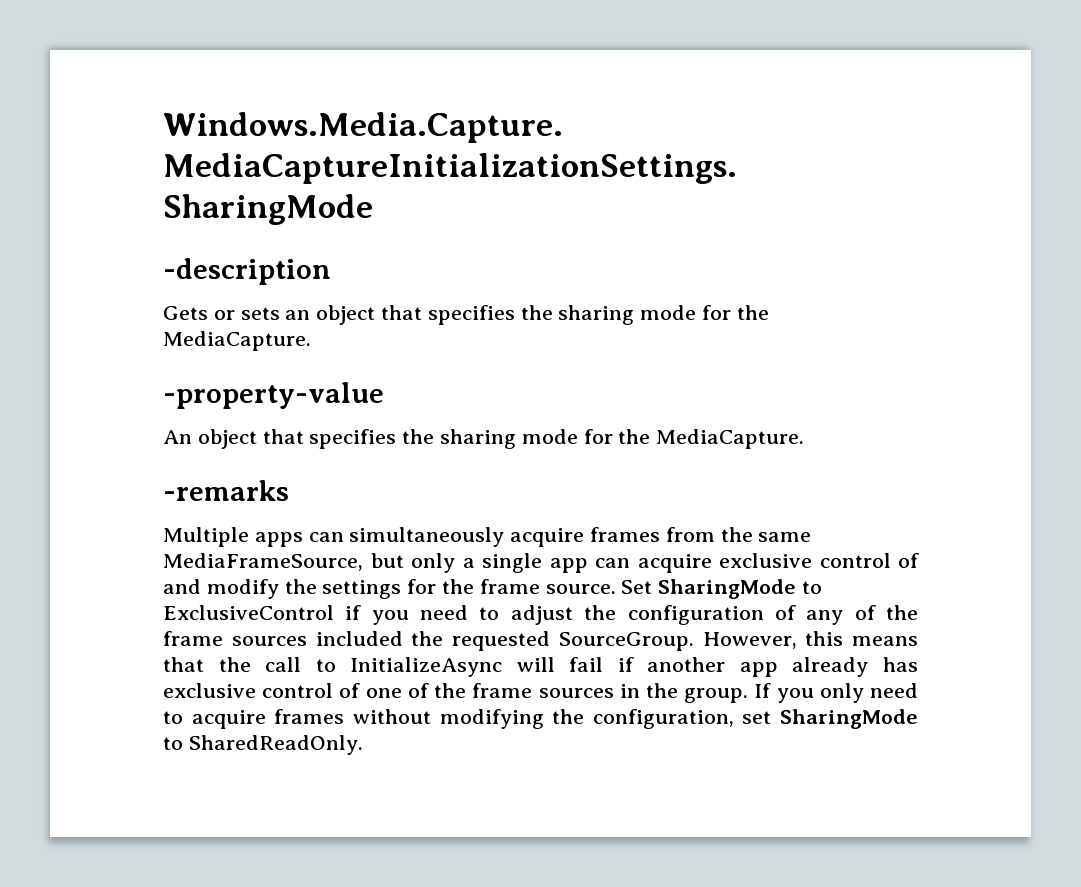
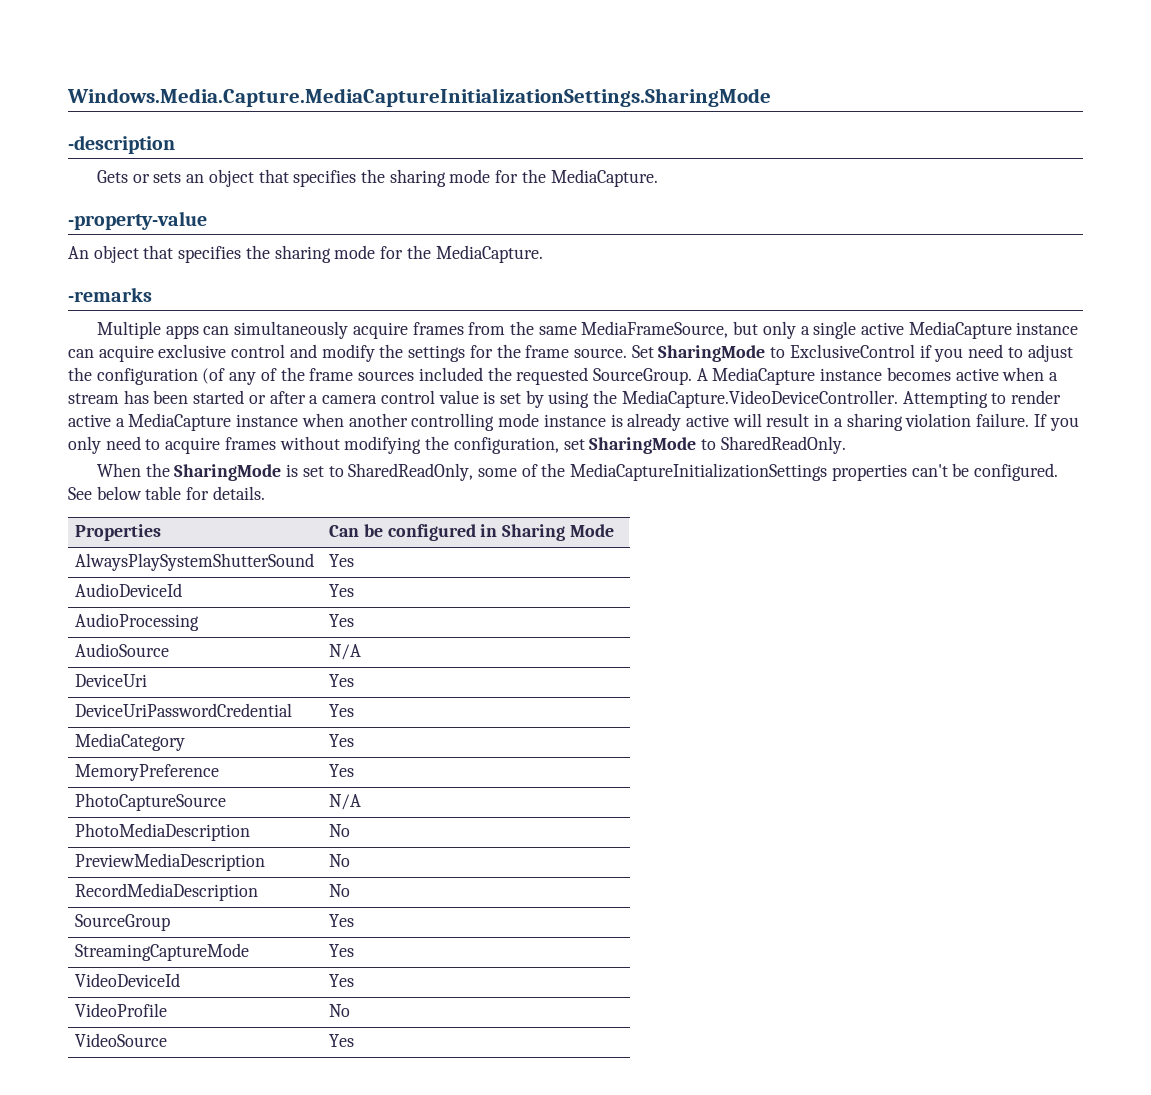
- Multiple apps can simultaneously acquire frames from the same MediaFrameSource, but only a single app can acquire exclusive control of and modify the settings for the frame source.
+ Multiple apps can simultaneously acquire frames from the same MediaFrameSource, but only a single active MediaCapture instance can acquire exclusive control and modify the settings for the frame source.
- Set SharingMode to ExclusiveControl if you need to adjust the configuration of any of the frame sources included the requested SourceGroup.
+ Set SharingMode to ExclusiveControl if you need to adjust the configuration (of any of the frame sources included the requested SourceGroup.
- However, this means that the call to InitializeAsync will fail if another app already has exclusive control of one of the frame sources in the group.
+ A MediaCapture instance becomes active when a stream has been started or after a camera control value is set by using the MediaCapture.VideoDeviceController. Attempting to render active a MediaCapture instance when another controlling mode instance is already active will result in a sharing violation failure.
+ When the SharingMode is set to SharedReadOnly, some of the MediaCaptureInitializationSettings properties can't be configured. See below table for details.
+ Properties | Can be configured in Sharing Mode
+ AlwaysPlaySystemShutterSound | Yes
+ AudioDeviceId | Yes
+ AudioProcessing | Yes
+ AudioSource | N/A
+ DeviceUri | Yes
+ DeviceUriPasswordCredential | Yes
+ MediaCategory | Yes
+ MemoryPreference | Yes
+ PhotoCaptureSource | N/A
+ PhotoMediaDescription | No
+ PreviewMediaDescription | No
+ RecordMediaDescription | No
+ SourceGroup | Yes
+ StreamingCaptureMode | Yes
+ VideoDeviceId | Yes
+ VideoProfile | No
+ VideoSource | Yes

